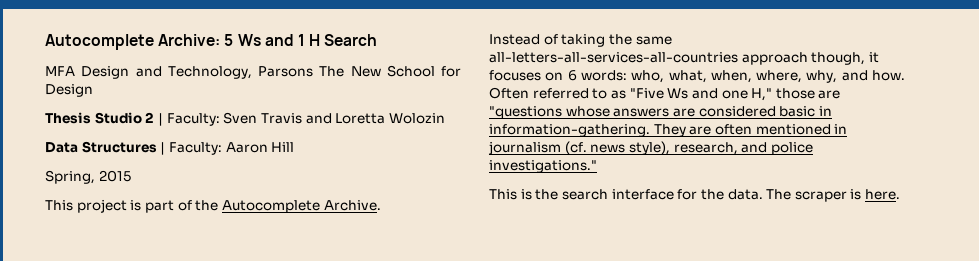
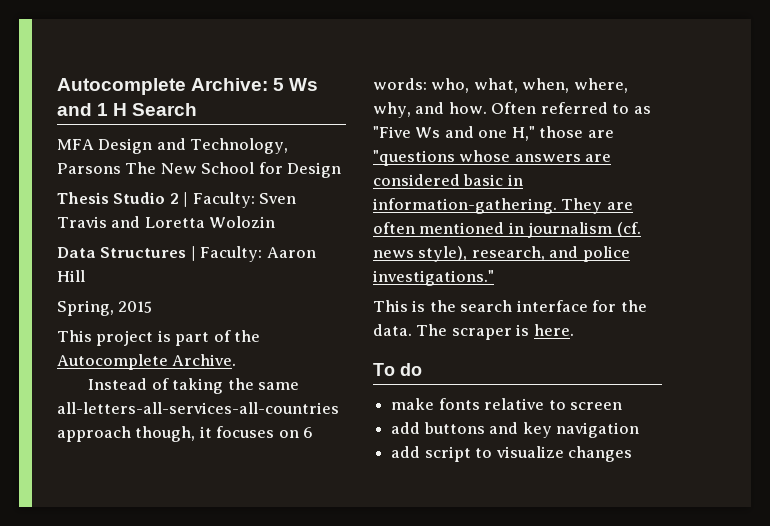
+ To do
+ make fonts relative to screen
+ add buttons and key navigation
+ add script to visualize changes

